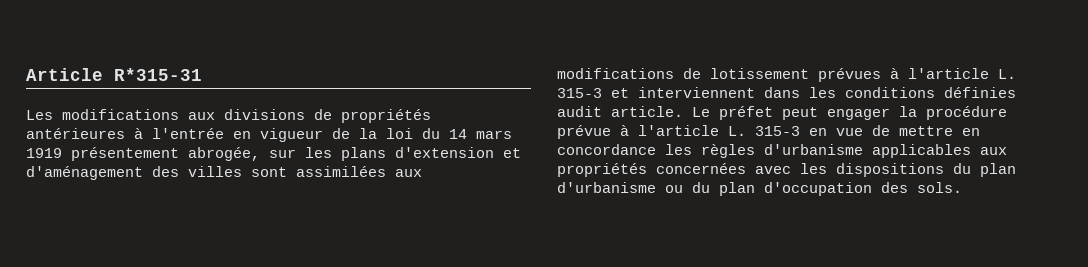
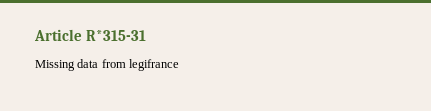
- Les modifications aux divisions de propriétés antérieures à l'entrée en vigueur de la loi du 14 mars 1919 présentement abrogée, sur les plans d'extension et d'aménagement des villes sont assimilées aux modifications de lotissement prévues à l'article L. 315-3 et interviennent dans les conditions définies audit article. Le préfet peut engager la procédure prévue à l'article L. 315-3 en vue de mettre en concordance les règles d'urbanisme applicables aux propriétés concernées avec les dispositions du plan d'urbanisme ou du plan d'occupation des sols.
+ Missing data from legifrance

